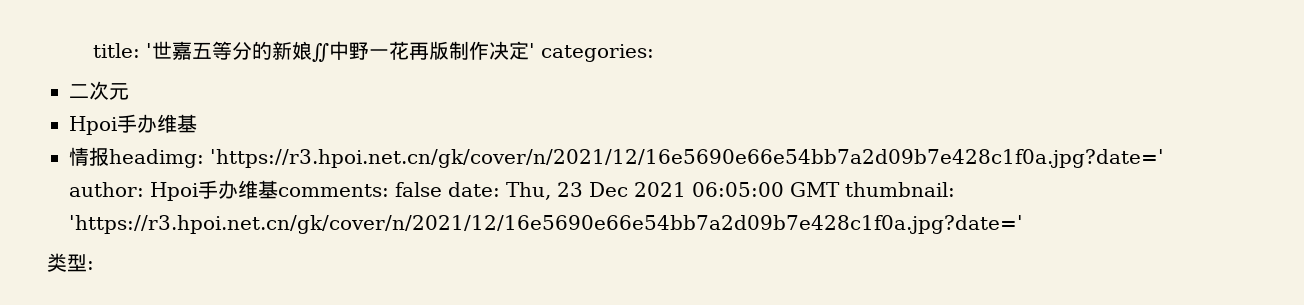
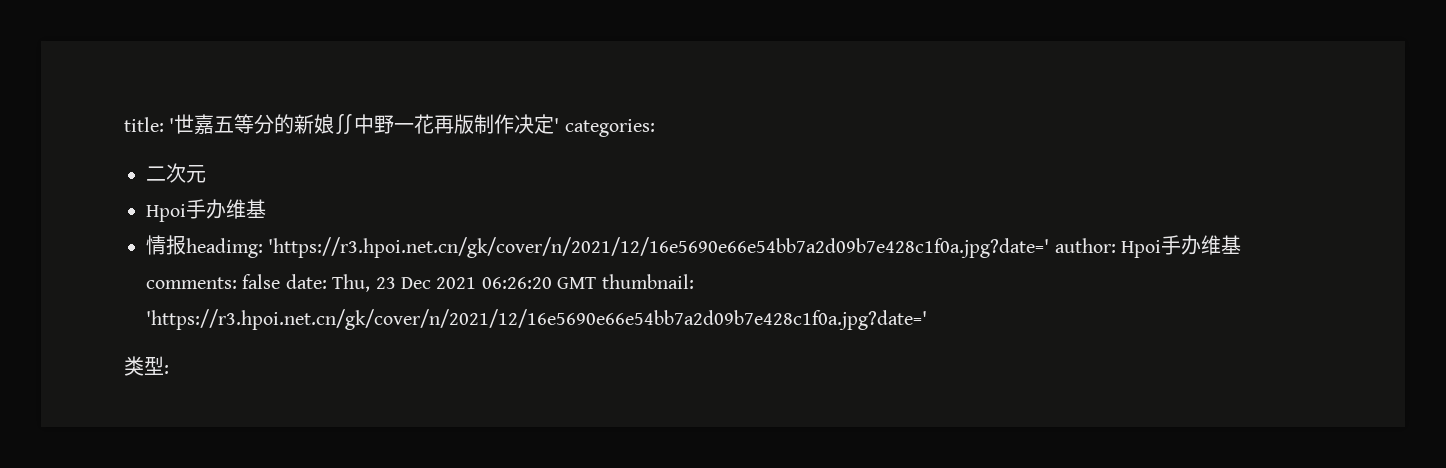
- 情报headimg: 'https://r3.hpoi.net.cn/gk/cover/n/2021/12/16e5690e66e54bb7a2d09b7e428c1f0a.jpg?date=' author: Hpoi手办维基comments: false date: Thu, 23 Dec 2021 06:05:00 GMT thumbnail: 'https://r3.hpoi.net.cn/gk/cover/n/2021/12/16e5690e66e54bb7a2d09b7e428c1f0a.jpg?date='
+ 情报headimg: 'https://r3.hpoi.net.cn/gk/cover/n/2021/12/16e5690e66e54bb7a2d09b7e428c1f0a.jpg?date=' author: Hpoi手办维基comments: false date: Thu, 23 Dec 2021 06:26:20 GMT thumbnail: 'https://r3.hpoi.net.cn/gk/cover/n/2021/12/16e5690e66e54bb7a2d09b7e428c1f0a.jpg?date='

